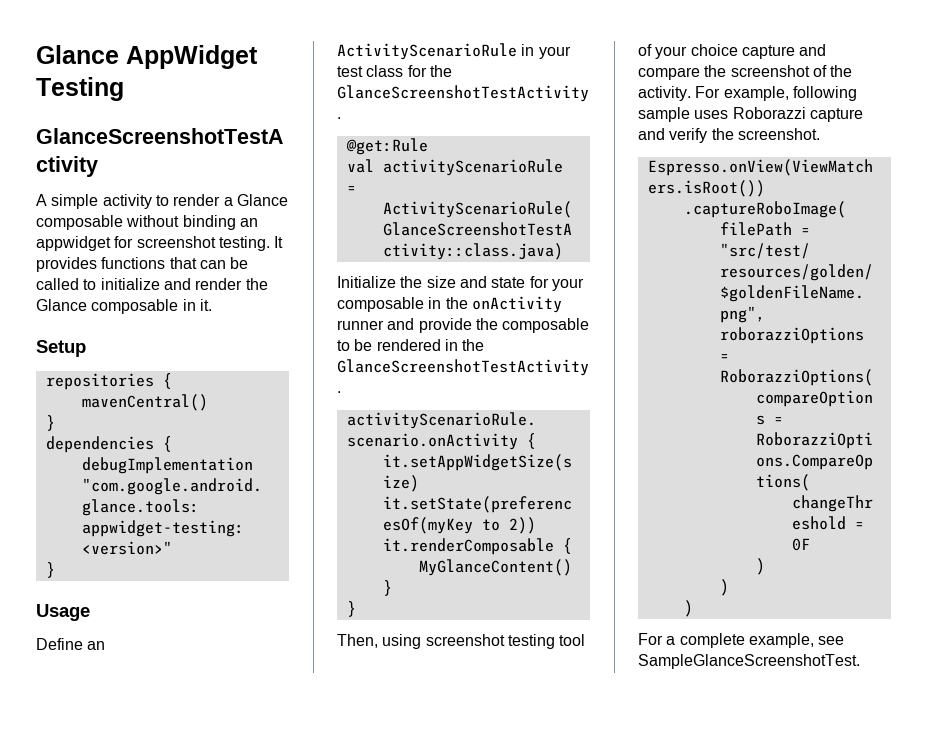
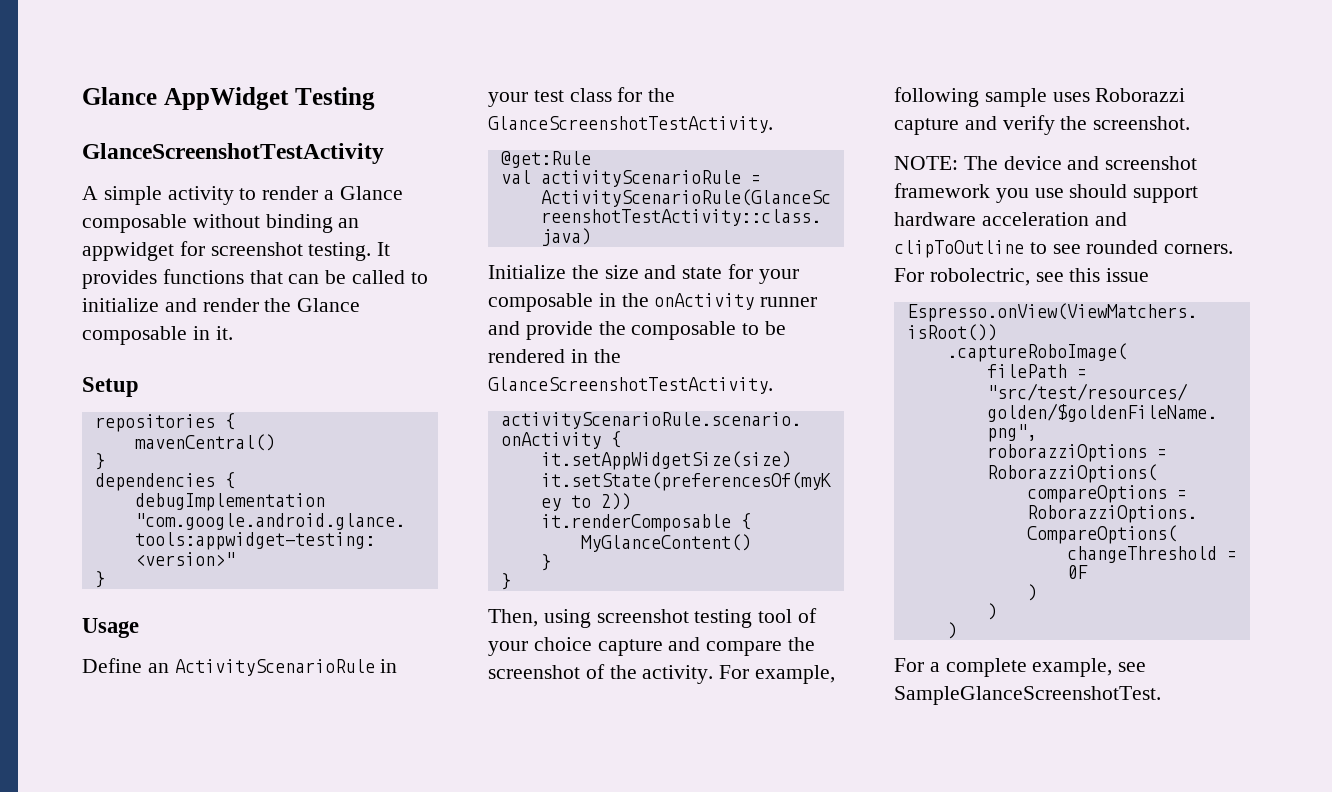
+ NOTE: The device and screenshot framework you use should support hardware acceleration and clipToOutline to see rounded corners. For robolectric, see this issue

